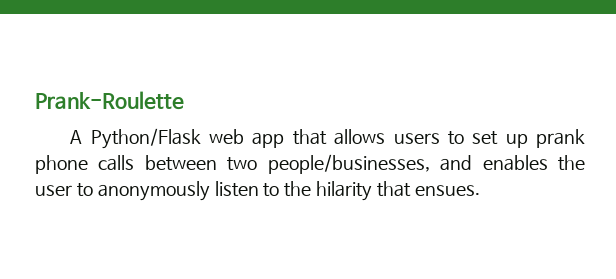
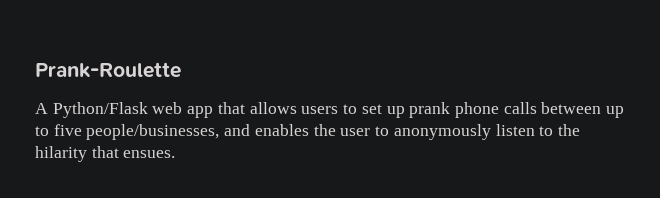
- A Python/Flask web app that allows users to set up prank phone calls between two people/businesses, and enables the user to anonymously listen to the hilarity that ensues.
+ A Python/Flask web app that allows users to set up prank phone calls between up to five people/businesses, and enables the user to anonymously listen to the hilarity that ensues.

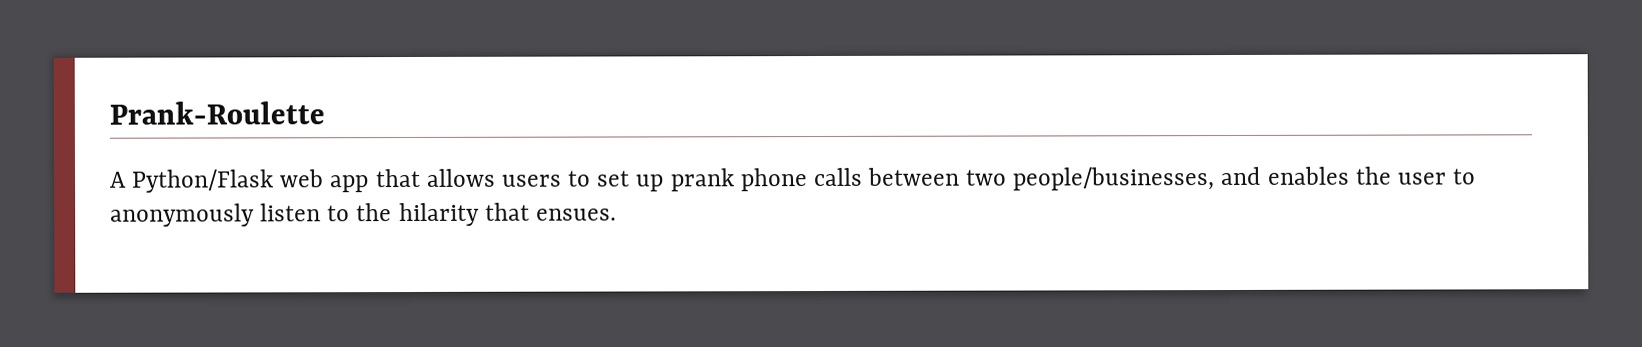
- A Python/Flask web app that allows users to set up prank phone calls between up to five people/businesses, and enables the user to anonymously listen to the hilarity that ensues.
+ A Python/Flask web app that allows users to set up prank phone calls between two people/businesses, and enables the user to anonymously listen to the hilarity that ensues.

